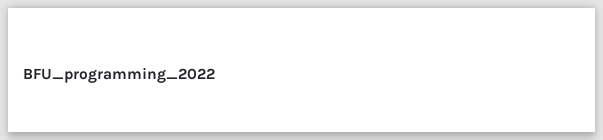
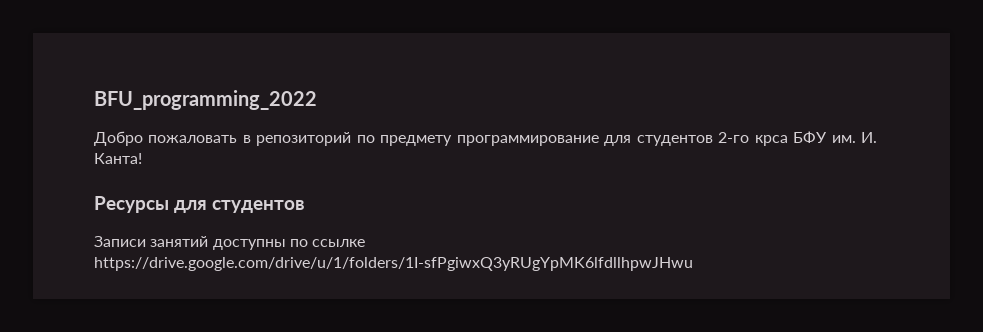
+ Добро пожаловать в репозиторий по предмету программирование для студентов 2-го крса БФУ им. И. Канта!
+ Ресурсы для студентов
+ Записи занятий доступны по ссылке https://drive.google.com/drive/u/1/folders/1I-sfPgiwxQ3yRUgYpMK6lfdllhpwJHwu

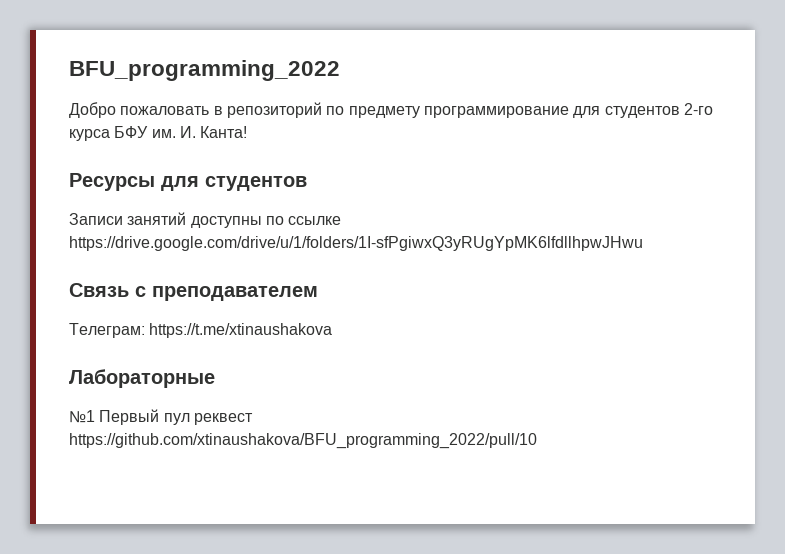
- Добро пожаловать в репозиторий по предмету программирование для студентов 2-го крса БФУ им. И. Канта!
+ Добро пожаловать в репозиторий по предмету программирование для студентов 2-го курса БФУ им. И. Канта!
+ Связь с преподавателем
+ Телеграм: https://t.me/xtinaushakova
+ Лабораторные
+ №1 Первый пул реквест https://github.com/xtinaushakova/BFU_programming_2022/pull/10

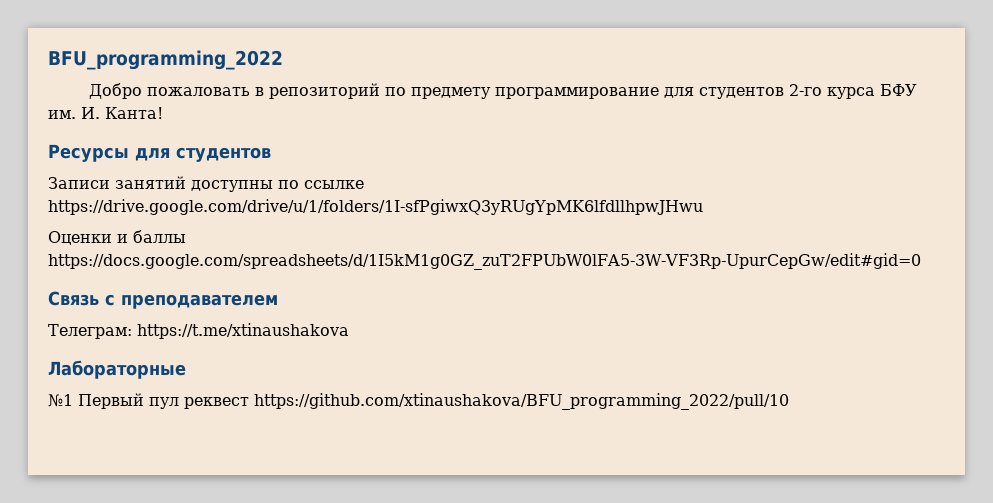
+ Оценки и баллы https://docs.google.com/spreadsheets/d/1I5kM1g0GZ_zuT2FPUbW0lFA5-3W-VF3Rp-UpurCepGw/edit#gid=0

